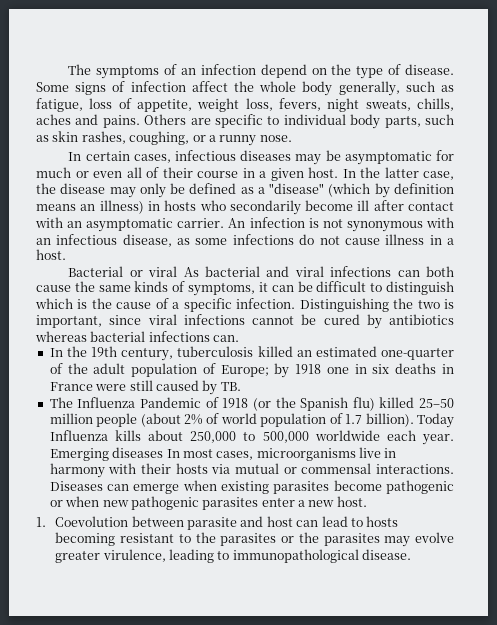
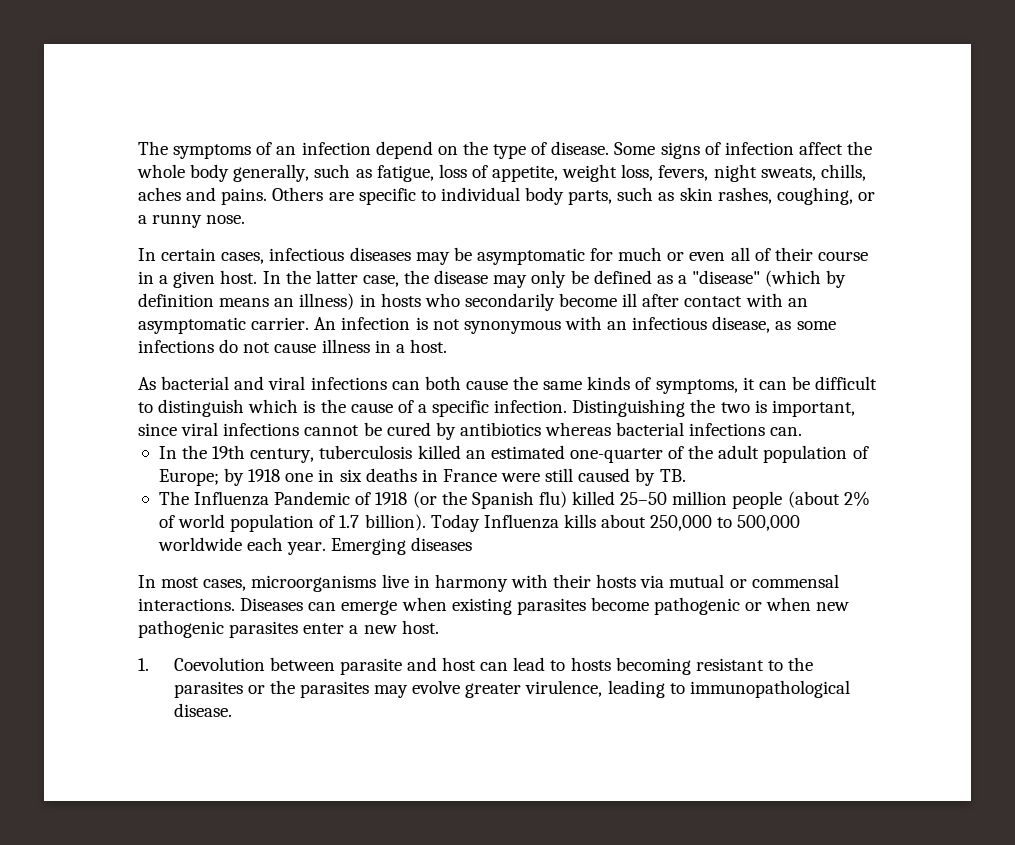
- Bacterial or viral As bacterial and viral infections can both cause the same kinds of symptoms, it can be difficult to distinguish which is the cause of a specific infection.
+ As bacterial and viral infections can both cause the same kinds of symptoms, it can be difficult to distinguish which is the cause of a specific infection.
- Emerging diseases In most cases, microorganisms live in harmony with their hosts via mutual or commensal interactions.
+ Emerging diseases
+ In most cases, microorganisms live in harmony with their hosts via mutual or commensal interactions.

